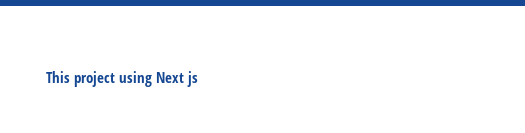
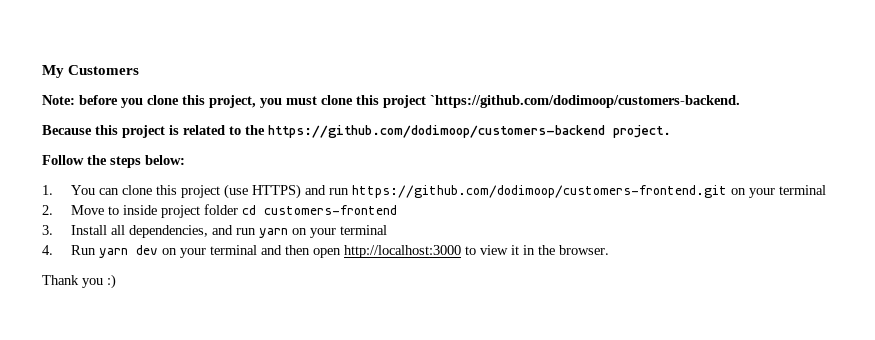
- This project using Next js
+ My Customers
+ Note: before you clone this project, you must clone this project `https://github.com/dodimoop/customers-backend.
+ Because this project is related to the https://github.com/dodimoop/customers-backend project.
+ Follow the steps below:
+ 1. You can clone this project (use HTTPS) and run https://github.com/dodimoop/customers-frontend.git on your terminal
+ 2. Move to inside project folder cd customers-frontend
+ 3. Install all dependencies, and run yarn on your terminal
+ 4. Run yarn dev on your terminal and then open http://localhost:3000 to view it in the browser.
+ Thank you :)

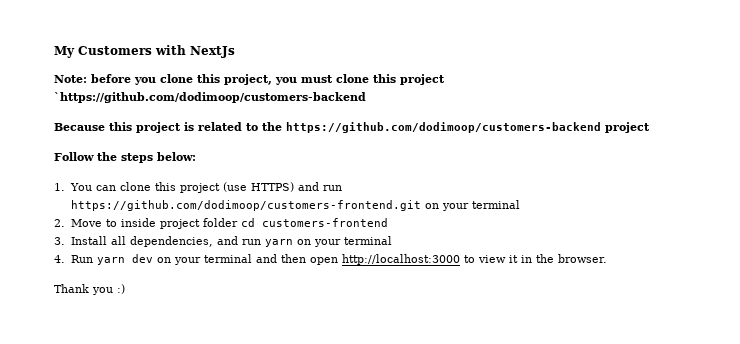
- My Customers
+ My Customers with NextJs
- Note: before you clone this project, you must clone this project `https://github.com/dodimoop/customers-backend.
+ Note: before you clone this project, you must clone this project `https://github.com/dodimoop/customers-backend
- Because this project is related to the https://github.com/dodimoop/customers-backend project.
+ Because this project is related to the https://github.com/dodimoop/customers-backend project

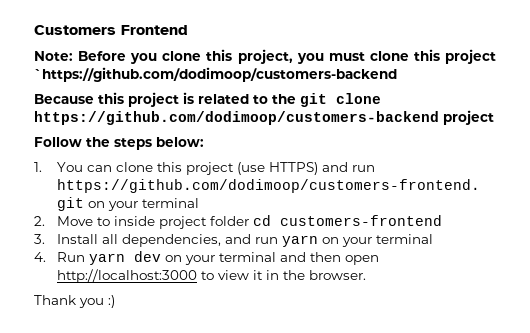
- My Customers with NextJs
+ Customers Frontend
- Note: before you clone this project, you must clone this project `https://github.com/dodimoop/customers-backend
+ Note: Before you clone this project, you must clone this project `https://github.com/dodimoop/customers-backend
- Because this project is related to the https://github.com/dodimoop/customers-backend project
+ Because this project is related to the git clone https://github.com/dodimoop/customers-backend project

